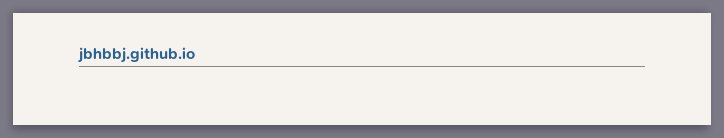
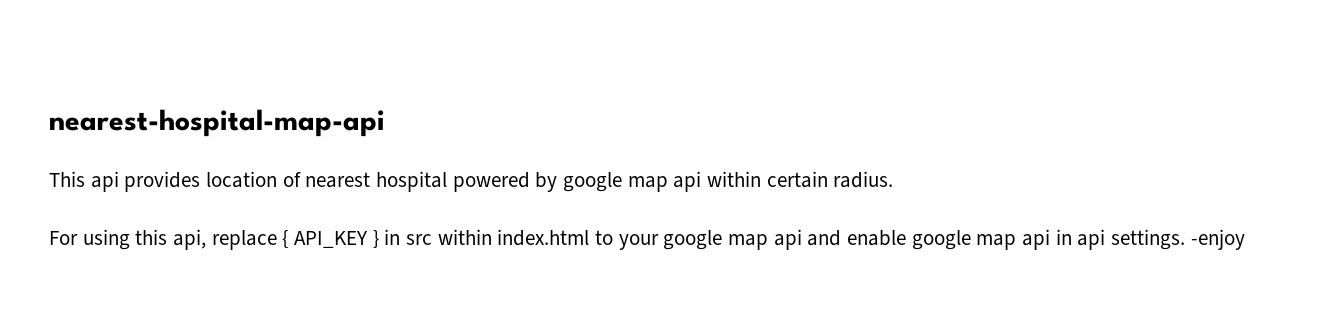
- jbhbbj.github.io
+ nearest-hospital-map-api
+ This api provides location of nearest hospital powered by google map api within certain radius.
+ For using this api, replace { API_KEY } in src within index.html to your google map api and enable google map api in api settings. -enjoy

